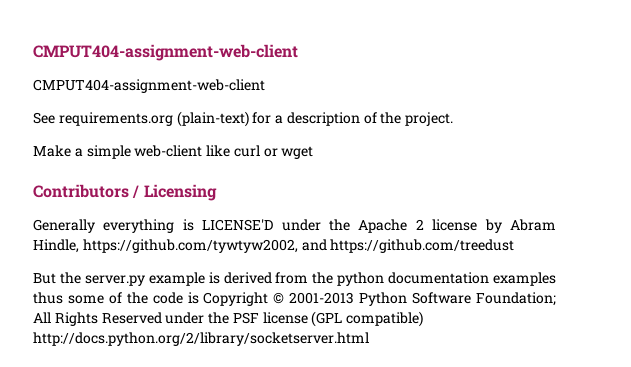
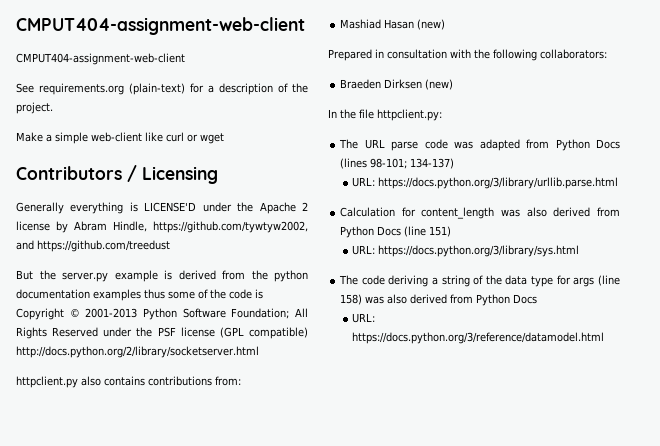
+ httpclient.py also contains contributions from:
+ Mashiad Hasan (new)
+ Prepared in consultation with the following collaborators:
+ Braeden Dirksen (new)
+ In the file httpclient.py:
+ The URL parse code was adapted from Python Docs (lines 98-101; 134-137)
+ URL: https://docs.python.org/3/library/urllib.parse.html
+ Calculation for content_length was also derived from Python Docs (line 151)
+ URL: https://docs.python.org/3/library/sys.html
+ The code deriving a string of the data type for args (line 158) was also derived from Python Docs
+ URL: https://docs.python.org/3/reference/datamodel.html

